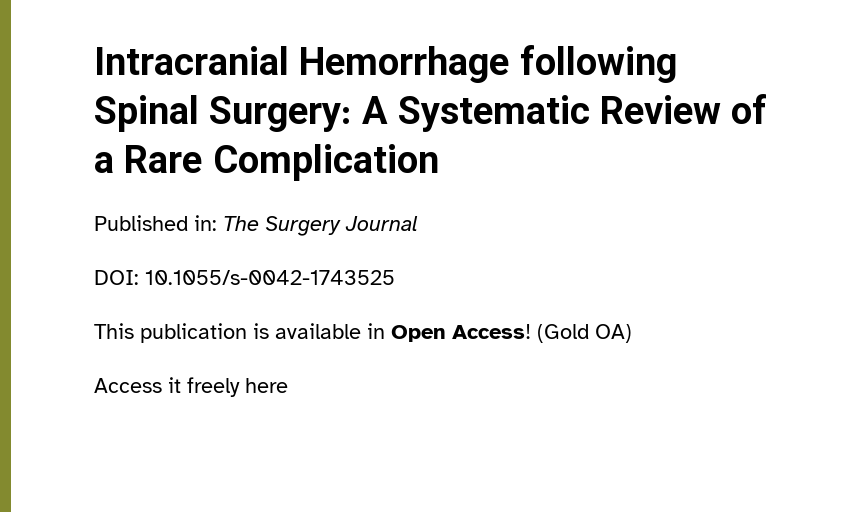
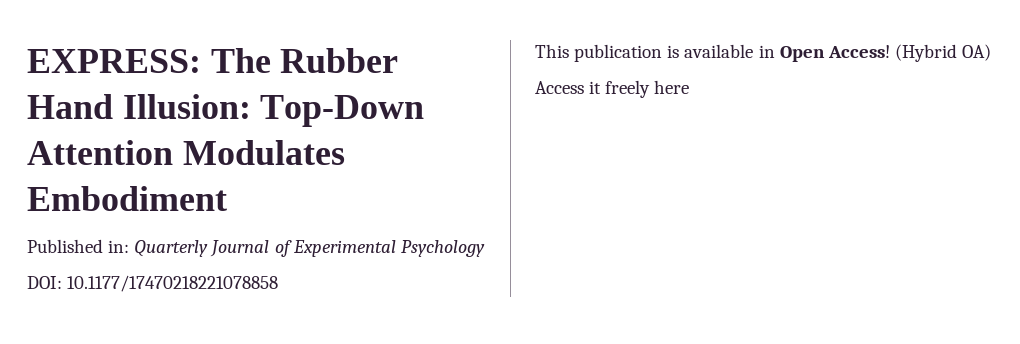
- Intracranial Hemorrhage following Spinal Surgery: A Systematic Review of a Rare Complication
+ EXPRESS: The Rubber Hand Illusion: Top-Down Attention Modulates Embodiment
- Published in: The Surgery Journal
+ Published in: Quarterly Journal of Experimental Psychology
- DOI: 10.1055/s-0042-1743525
+ DOI: 10.1177/17470218221078858
- (Gold OA)
+ (Hybrid OA)

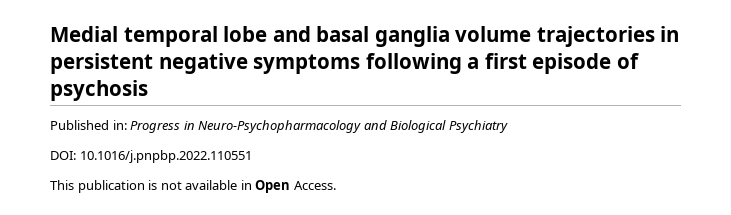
- EXPRESS: The Rubber Hand Illusion: Top-Down Attention Modulates Embodiment
- Published in: Quarterly Journal of Experimental Psychology
+ Medial temporal lobe and basal ganglia volume trajectories in persistent negative symptoms following a first episode of psychosis
+ Published in: Progress in Neuro-Psychopharmacology and Biological Psychiatry
- DOI: 10.1177/17470218221078858
+ DOI: 10.1016/j.pnpbp.2022.110551
- This publication is available in Open Access! (Hybrid OA)
- Access it freely here
+ This publication is not available in Open Access.

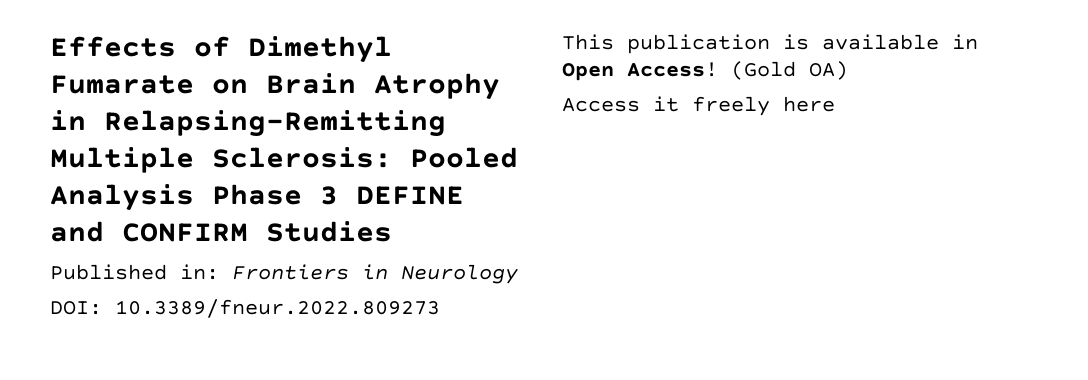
- Medial temporal lobe and basal ganglia volume trajectories in persistent negative symptoms following a first episode of psychosis
- Published in: Progress in Neuro-Psychopharmacology and Biological Psychiatry
+ Effects of Dimethyl Fumarate on Brain Atrophy in Relapsing-Remitting Multiple Sclerosis: Pooled Analysis Phase 3 DEFINE and CONFIRM Studies
+ Published in: Frontiers in Neurology
- DOI: 10.1016/j.pnpbp.2022.110551
+ DOI: 10.3389/fneur.2022.809273
- This publication is not available in Open Access.
+ This publication is available in Open Access! (Gold OA)
+ Access it freely here

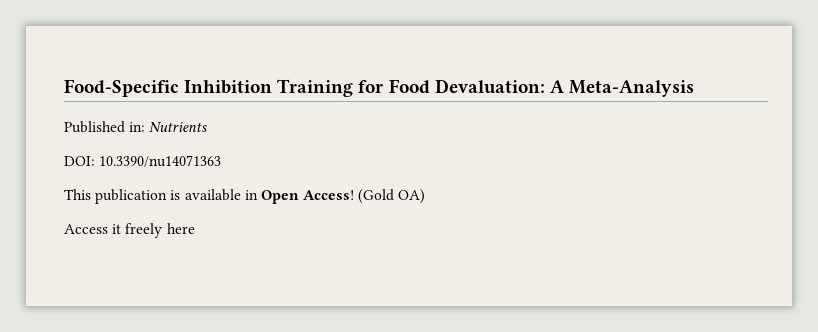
- Effects of Dimethyl Fumarate on Brain Atrophy in Relapsing-Remitting Multiple Sclerosis: Pooled Analysis Phase 3 DEFINE and CONFIRM Studies
+ Food-Specific Inhibition Training for Food Devaluation: A Meta-Analysis
- Published in: Frontiers in Neurology
+ Published in: Nutrients
- DOI: 10.3389/fneur.2022.809273
+ DOI: 10.3390/nu14071363

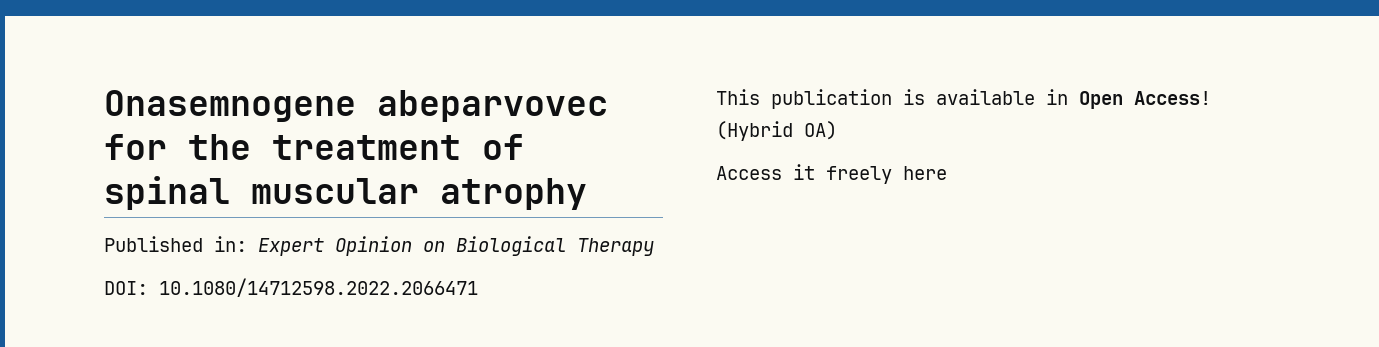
- Food-Specific Inhibition Training for Food Devaluation: A Meta-Analysis
- Published in: Nutrients
+ Onasemnogene abeparvovec for the treatment of spinal muscular atrophy
+ Published in: Expert Opinion on Biological Therapy
- DOI: 10.3390/nu14071363
+ DOI: 10.1080/14712598.2022.2066471
- (Gold OA)
+ (Hybrid OA)

